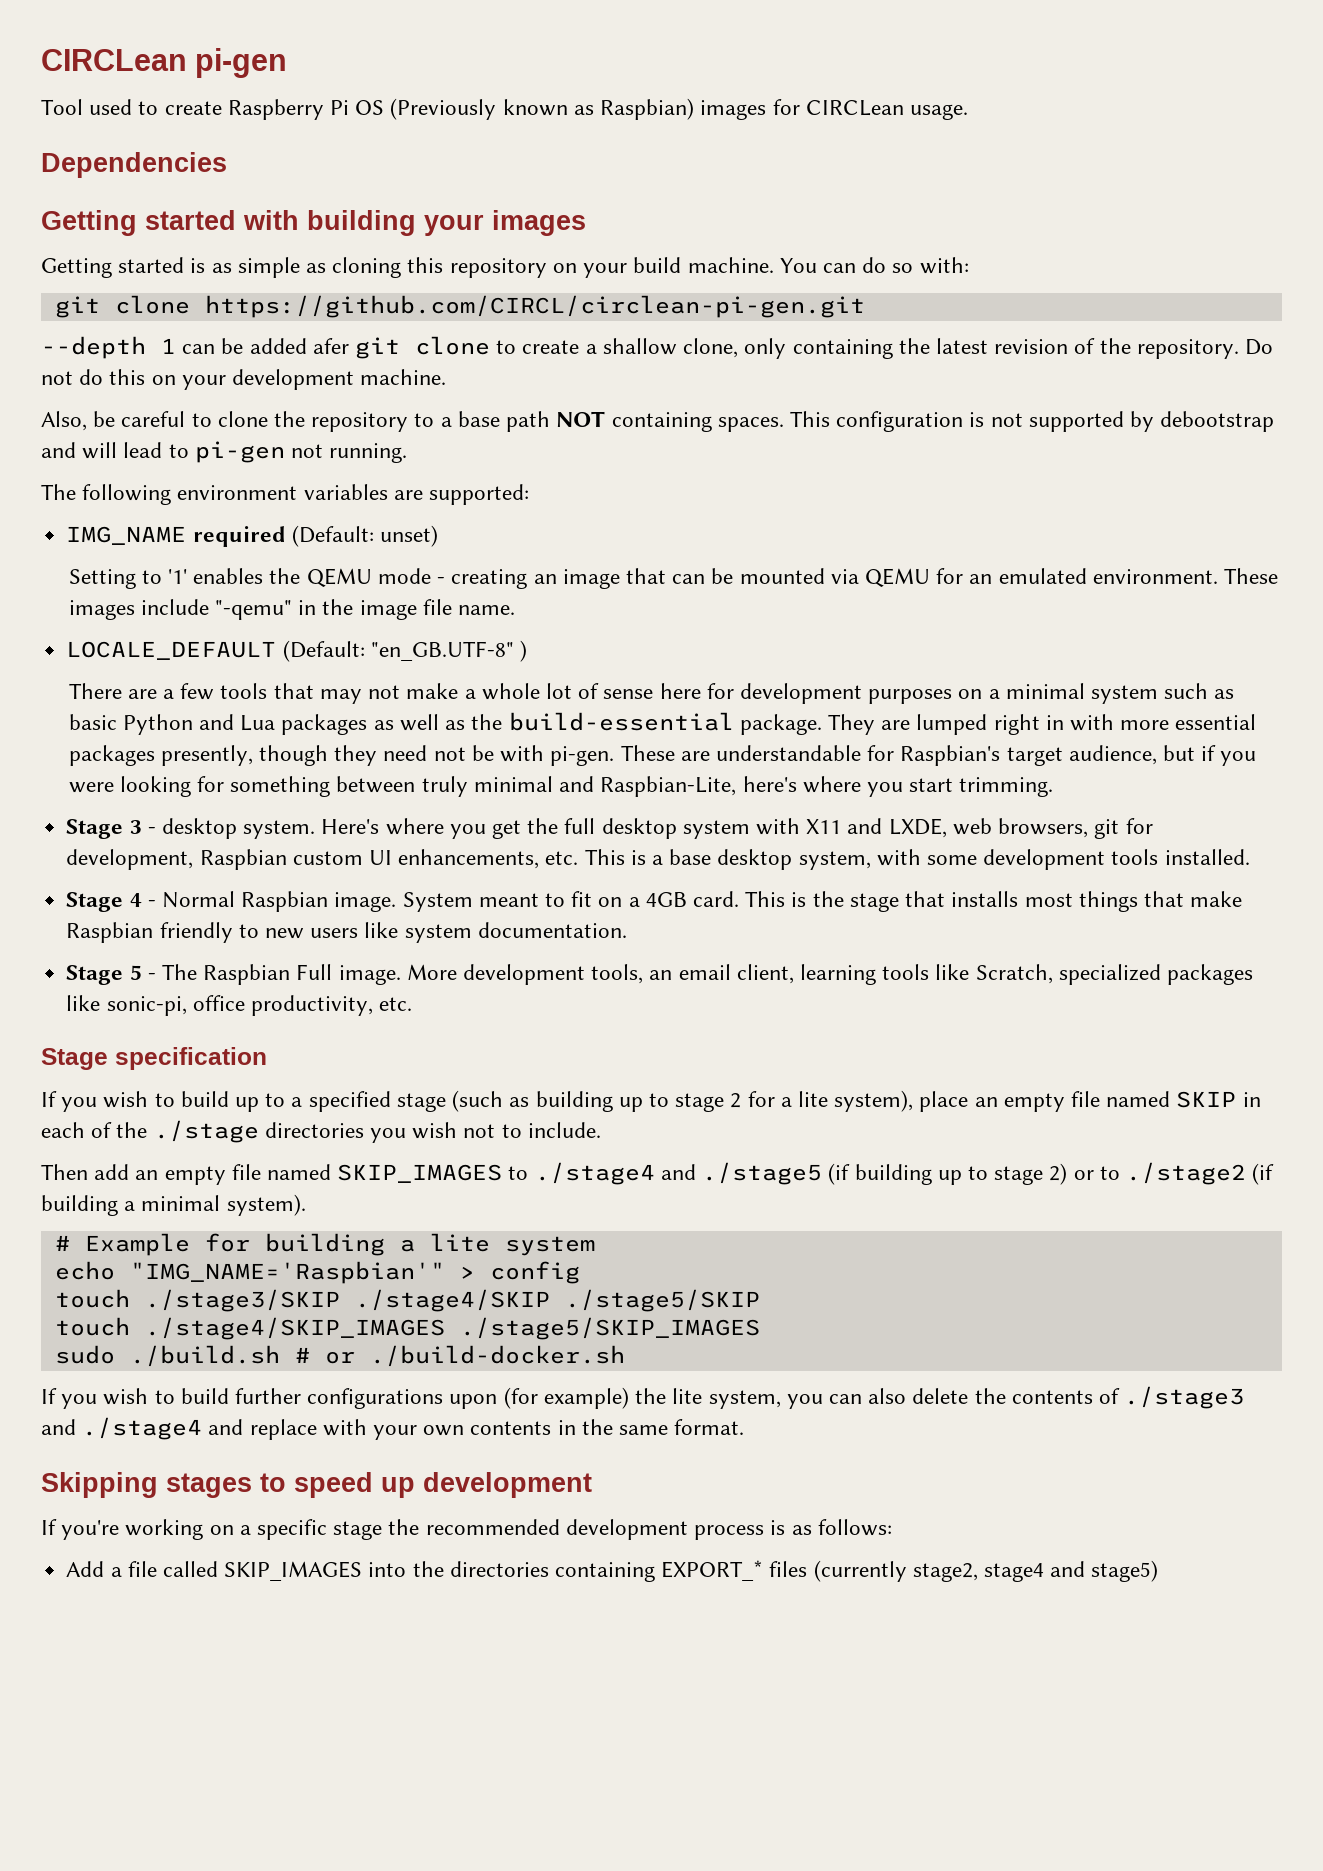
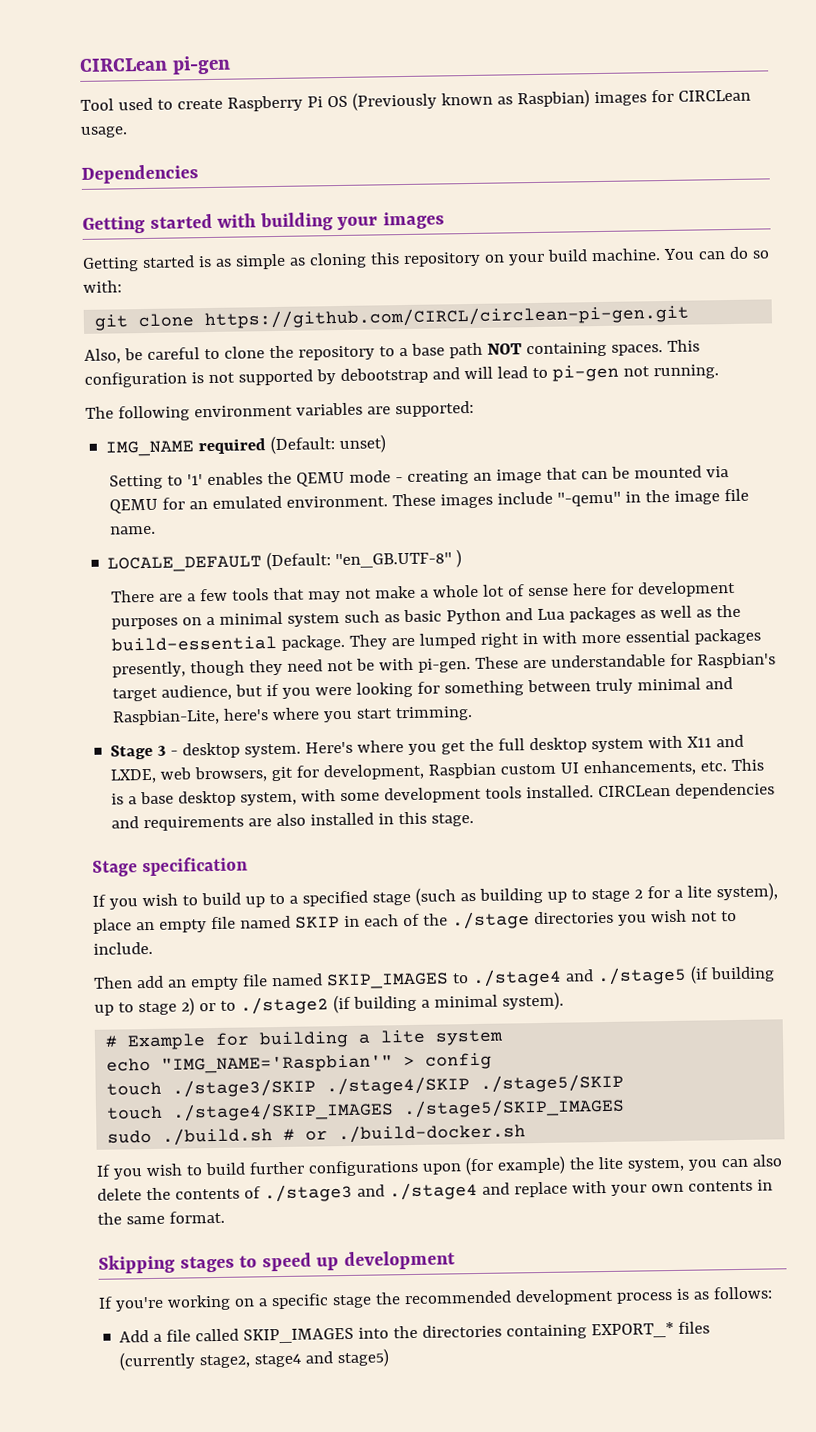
- --depth 1 can be added afer git clone to create a shallow clone, only containing the latest revision of the repository. Do not do this on your development machine.
- Here's where you get the full desktop system with X11 and LXDE, web browsers, git for development, Raspbian custom UI enhancements, etc. This is a base desktop system, with some development tools installed.
- Stage 4 - Normal Raspbian image. System meant to fit on a 4GB card. This is the stage that installs most things that make Raspbian friendly to new users like system documentation.
- Stage 5 - The Raspbian Full image. More development tools, an email client, learning tools like Scratch, specialized packages like sonic-pi, office productivity, etc.
+ Here's where you get the full desktop system with X11 and LXDE, web browsers, git for development, Raspbian custom UI enhancements, etc. This is a base desktop system, with some development tools installed. CIRCLean dependencies and requirements are also installed in this stage.

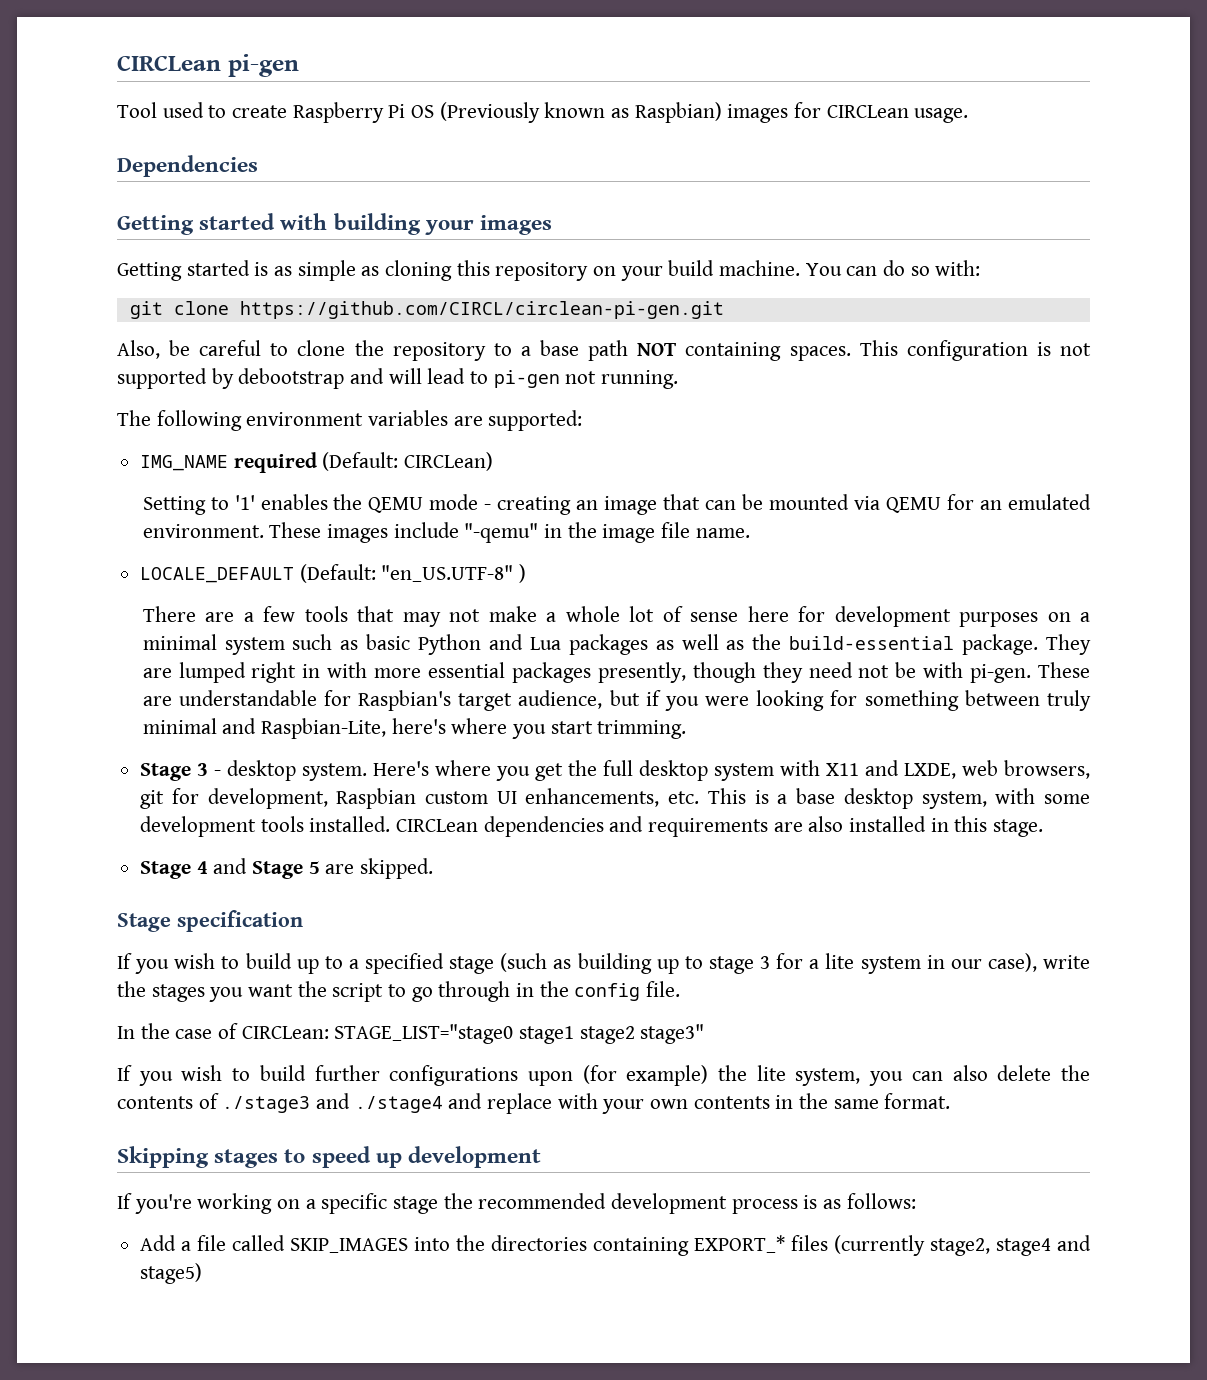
- IMG_NAME required (Default: unset)
+ IMG_NAME required (Default: CIRCLean)
- LOCALE_DEFAULT (Default: "en_GB.UTF-8" )
+ LOCALE_DEFAULT (Default: "en_US.UTF-8" )
+ Stage 4 and Stage 5 are skipped.
- If you wish to build up to a specified stage (such as building up to stage 2 for a lite system), place an empty file named SKIP in each of the ./stage directories you wish not to include.
- Then add an empty file named SKIP_IMAGES to ./stage4 and ./stage5 (if building up to stage 2) or to ./stage2 (if building a minimal system).
- # Example for building a lite system
- echo "IMG_NAME='Raspbian'" > config
- touch ./stage3/SKIP ./stage4/SKIP ./stage5/SKIP
- touch ./stage4/SKIP_IMAGES ./stage5/SKIP_IMAGES
- sudo ./build.sh # or ./build-docker.sh
+ If you wish to build up to a specified stage (such as building up to stage 3 for a lite system in our case), write the stages you want the script to go through in the config file.
+ In the case of CIRCLean: STAGE_LIST="stage0 stage1 stage2 stage3"

